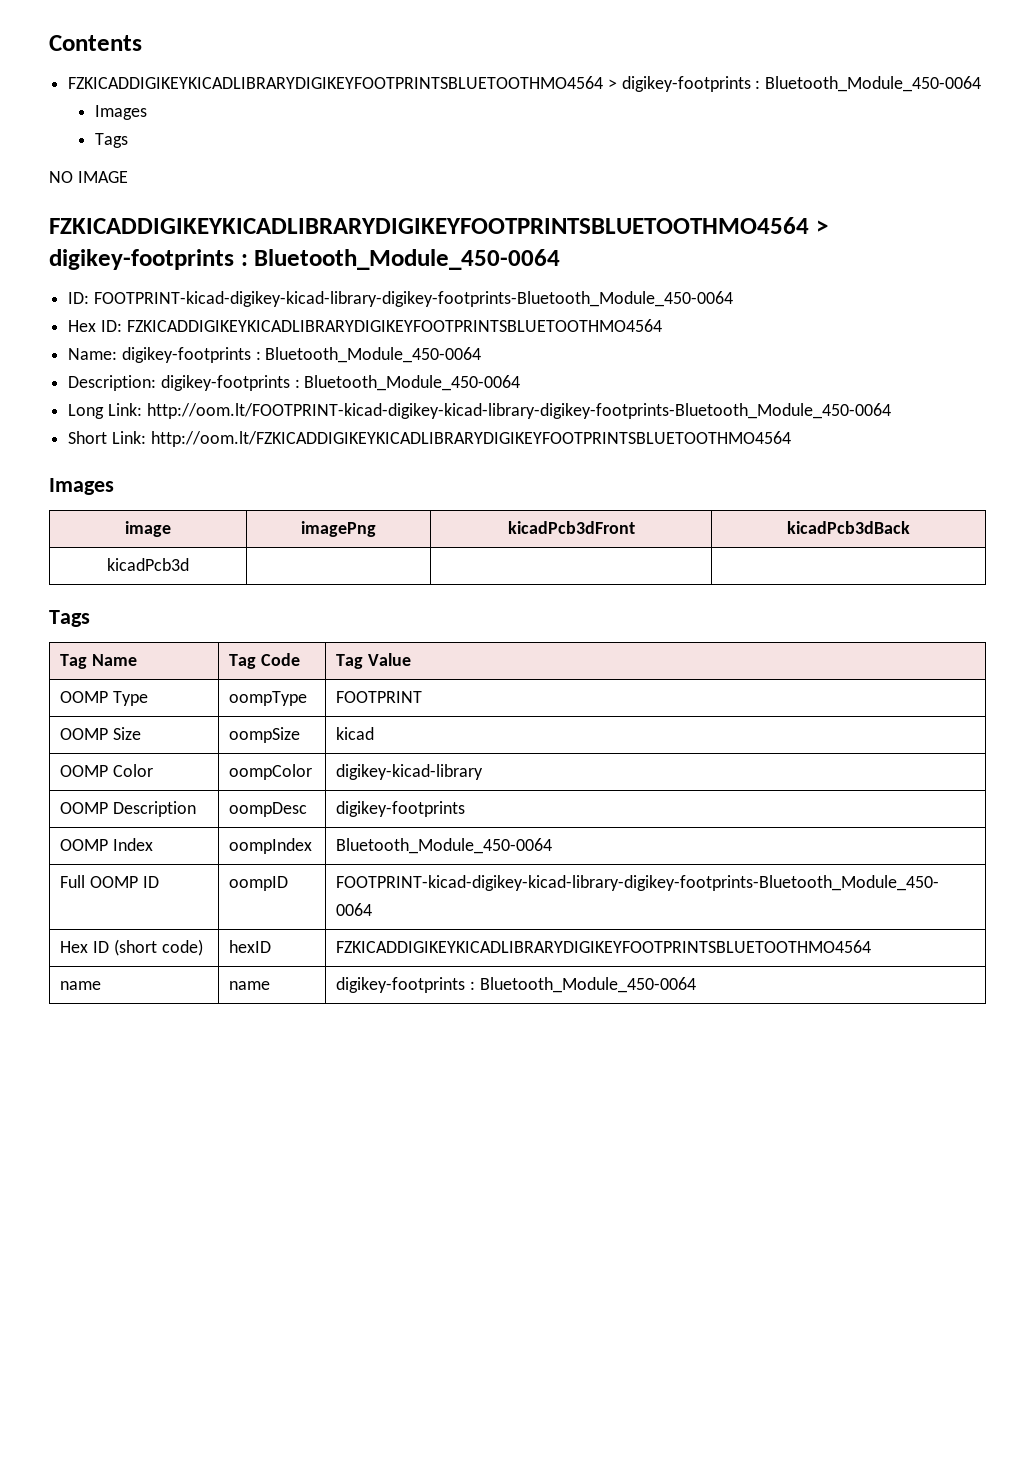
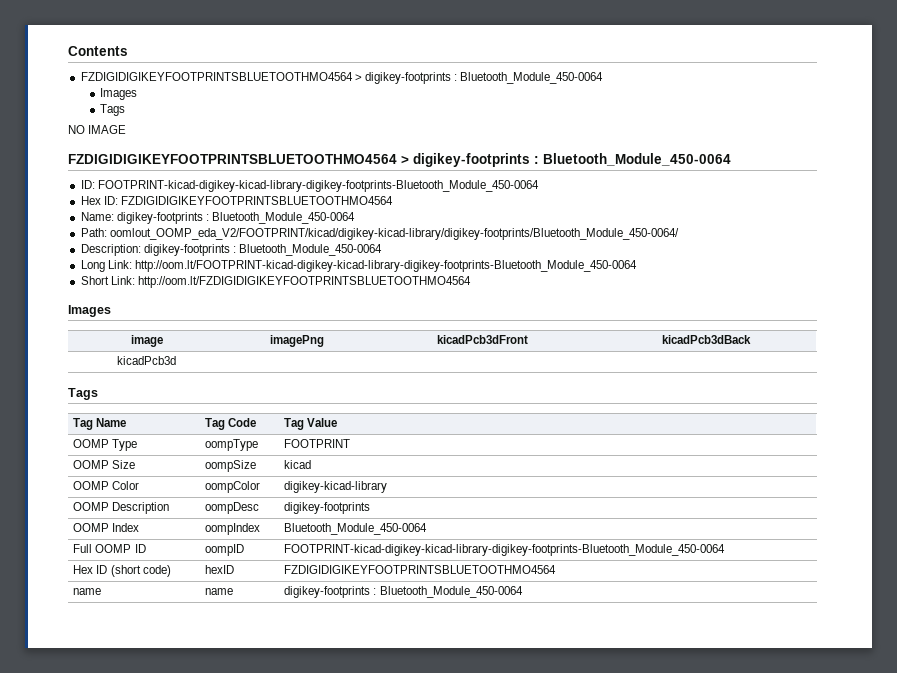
  Contents
- FZKICADDIGIKEYKICADLIBRARYDIGIKEYFOOTPRINTSBLUETOOTHMO4564 > digikey-footprints : Bluetooth_Module_450-0064
+ FZDIGIDIGIKEYFOOTPRINTSBLUETOOTHMO4564 > digikey-footprints : Bluetooth_Module_450-0064
  NO IMAGE
- FZKICADDIGIKEYKICADLIBRARYDIGIKEYFOOTPRINTSBLUETOOTHMO4564 > digikey-footprints : Bluetooth_Module_450-0064
+ FZDIGIDIGIKEYFOOTPRINTSBLUETOOTHMO4564 > digikey-footprints : Bluetooth_Module_450-0064
- Hex ID: FZKICADDIGIKEYKICADLIBRARYDIGIKEYFOOTPRINTSBLUETOOTHMO4564
+ Hex ID: FZDIGIDIGIKEYFOOTPRINTSBLUETOOTHMO4564
+ Path: oomlout_OOMP_eda_V2/FOOTPRINT/kicad/digikey-kicad-library/digikey-footprints/Bluetooth_Module_450-0064/
- Short Link: http://oom.lt/FZKICADDIGIKEYKICADLIBRARYDIGIKEYFOOTPRINTSBLUETOOTHMO4564
+ Short Link: http://oom.lt/FZDIGIDIGIKEYFOOTPRINTSBLUETOOTHMO4564
- Hex ID (short code) | hexID | FZKICADDIGIKEYKICADLIBRARYDIGIKEYFOOTPRINTSBLUETOOTHMO4564
+ Hex ID (short code) | hexID | FZDIGIDIGIKEYFOOTPRINTSBLUETOOTHMO4564

